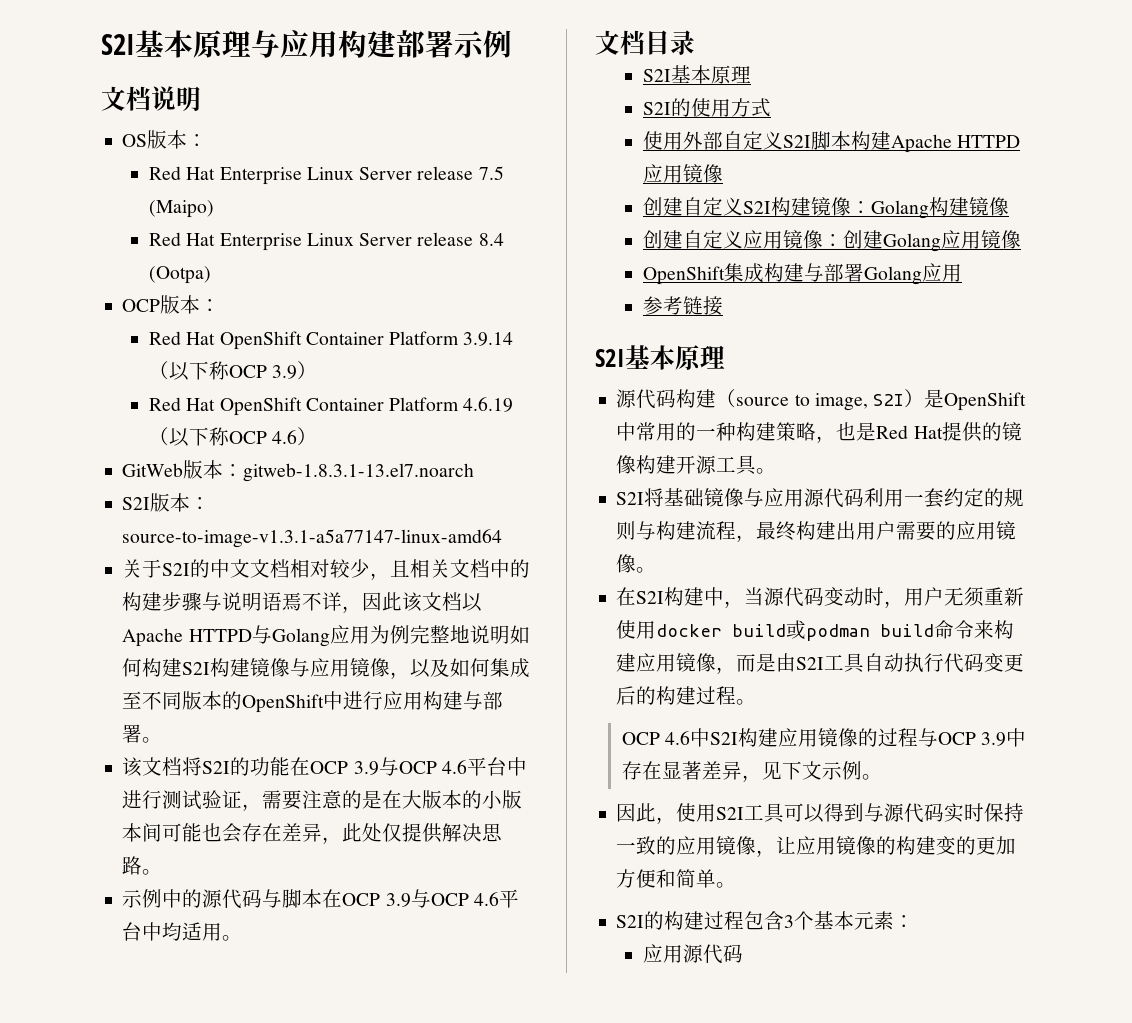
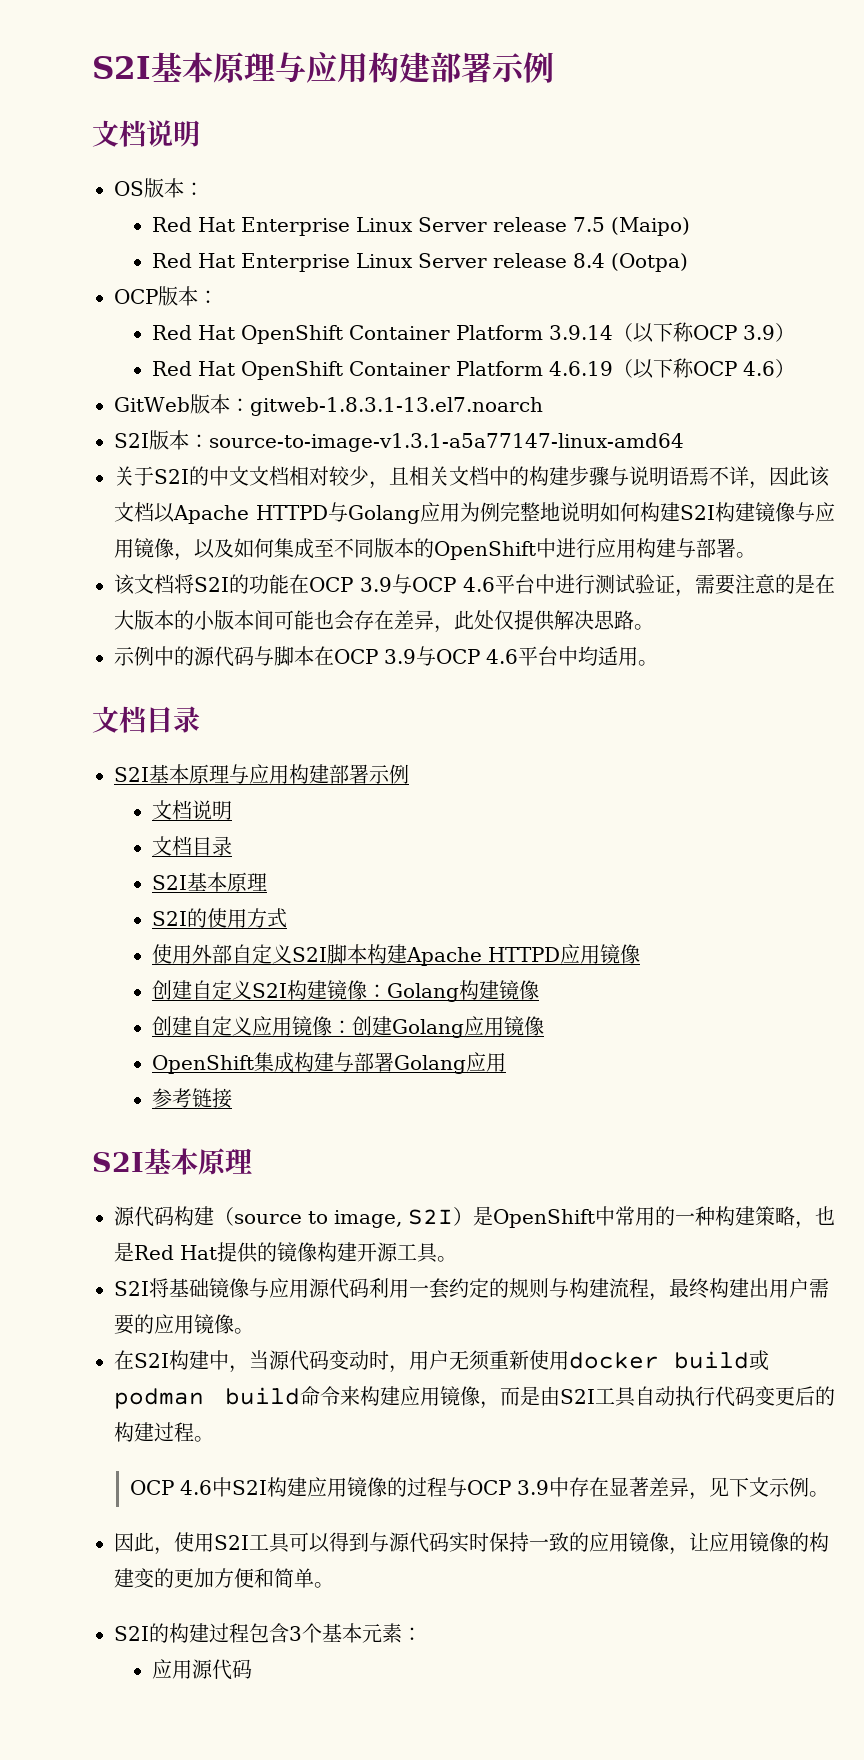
  示例中的源代码与脚本在OCP 3.9与OCP 4.6平台中均适用。
+ 文档目录
+ S2I基本原理与应用构建部署示例
+ 文档说明

